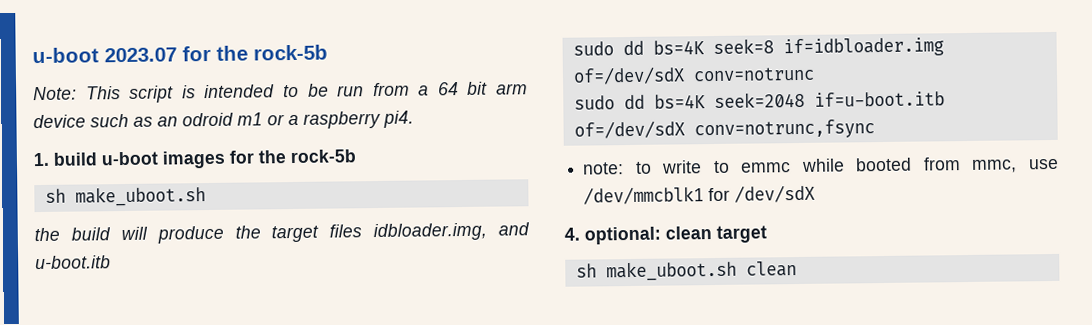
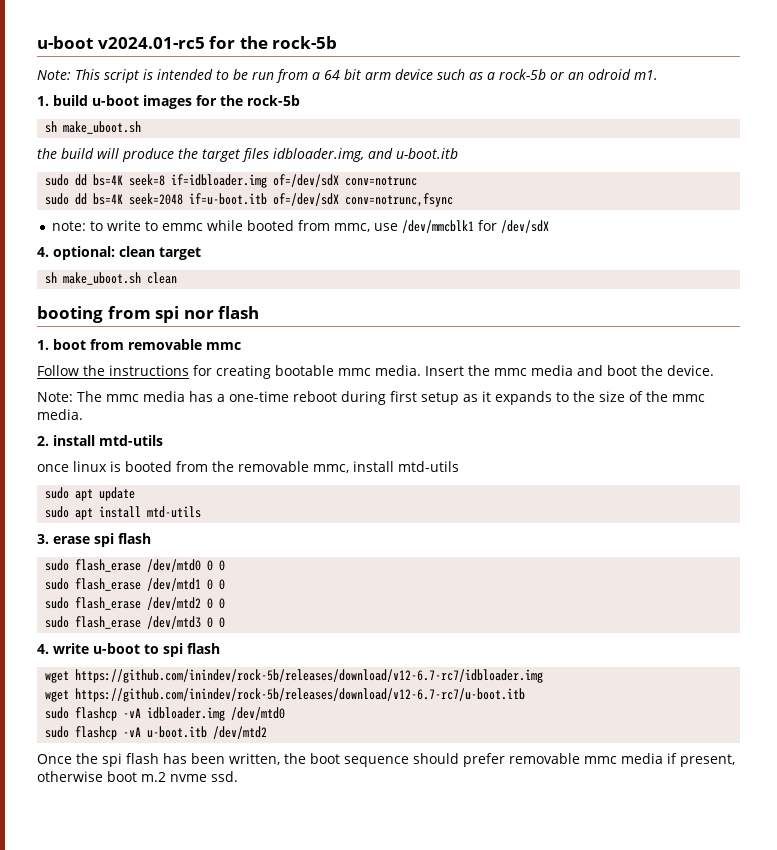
- u-boot 2023.07 for the rock-5b
+ u-boot v2024.01-rc5 for the rock-5b
- Note: This script is intended to be run from a 64 bit arm device such as an odroid m1 or a raspberry pi4.
+ Note: This script is intended to be run from a 64 bit arm device such as a rock-5b or an odroid m1.
+ booting from spi nor flash
+ 1. boot from removable mmc
+ Follow the instructions for creating bootable mmc media. Insert the mmc media and boot the device.
+ Note: The mmc media has a one-time reboot during first setup as it expands to the size of the mmc media.
+ 2. install mtd-utils
+ once linux is booted from the removable mmc, install mtd-utils
+ sudo apt update
+ sudo apt install mtd-utils
+ 3. erase spi flash
+ sudo flash_erase /dev/mtd0 0 0
+ sudo flash_erase /dev/mtd1 0 0
+ sudo flash_erase /dev/mtd2 0 0
+ sudo flash_erase /dev/mtd3 0 0
+ 4. write u-boot to spi flash
+ wget https://github.com/inindev/rock-5b/releases/download/v12-6.7-rc7/idbloader.img
+ wget https://github.com/inindev/rock-5b/releases/download/v12-6.7-rc7/u-boot.itb
+ sudo flashcp -vA idbloader.img /dev/mtd0
+ sudo flashcp -vA u-boot.itb /dev/mtd2
+ Once the spi flash has been written, the boot sequence should prefer removable mmc media if present, otherwise boot m.2 nvme ssd.

